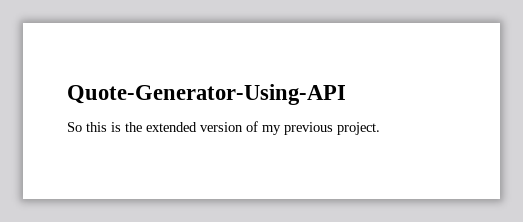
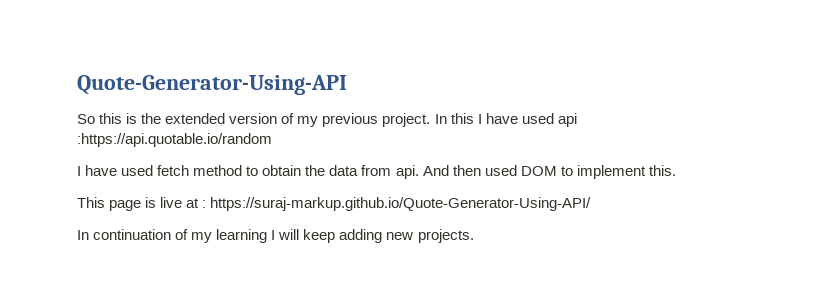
+ In this I have used api :https://api.quotable.io/random
+ I have used fetch method to obtain the data from api. And then used DOM to implement this.
+ This page is live at : https://suraj-markup.github.io/Quote-Generator-Using-API/
+ In continuation of my learning I will keep adding new projects.

